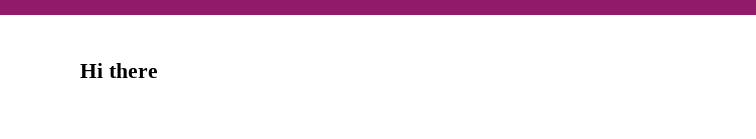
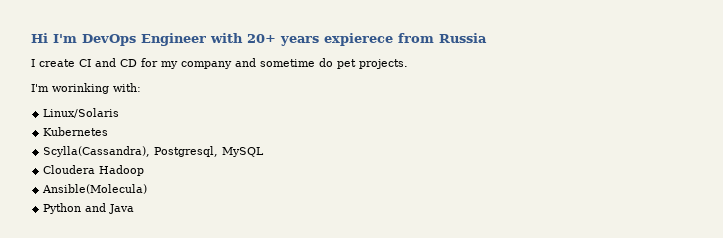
- Hi there
+ Hi I'm DevOps Engineer with 20+ years expierece from Russia
+ I create CI and CD for my company and sometime do pet projects.
+ I'm worinking with:
+ Linux/Solaris
+ Kubernetes
+ Scylla(Cassandra), Postgresql, MySQL
+ Cloudera Hadoop
+ Ansible(Molecula)
+ Python and Java

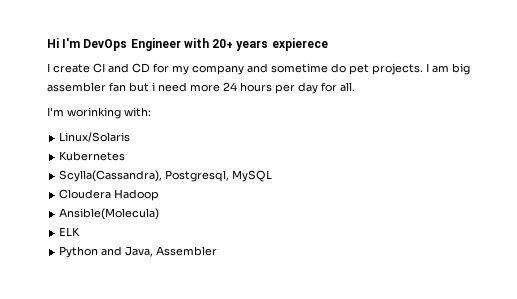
- Hi I'm DevOps Engineer with 20+ years expierece from Russia
+ Hi I'm DevOps Engineer with 20+ years expierece
+ I am big assembler fan but i need more 24 hours per day for all.
+ ELK
- Python and Java
+ Python and Java, Assembler

